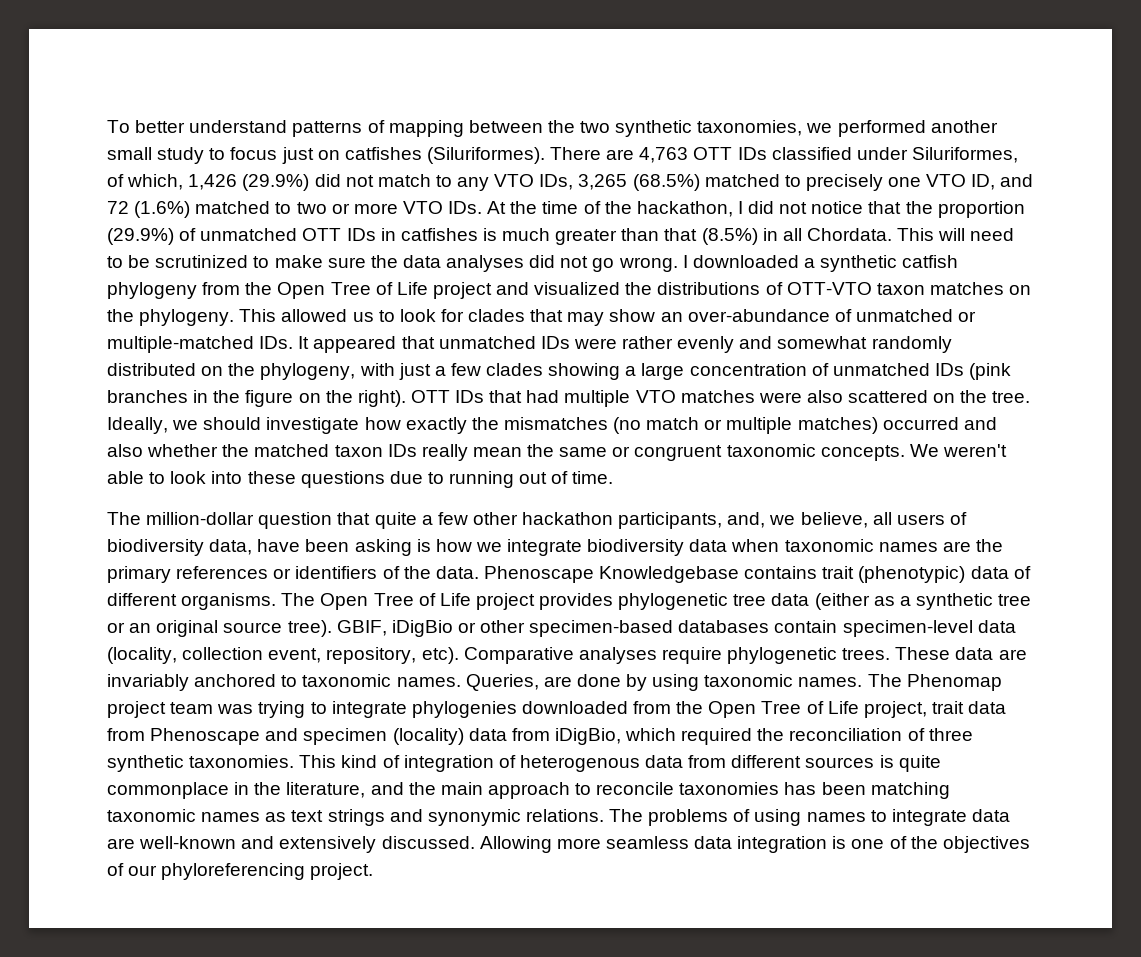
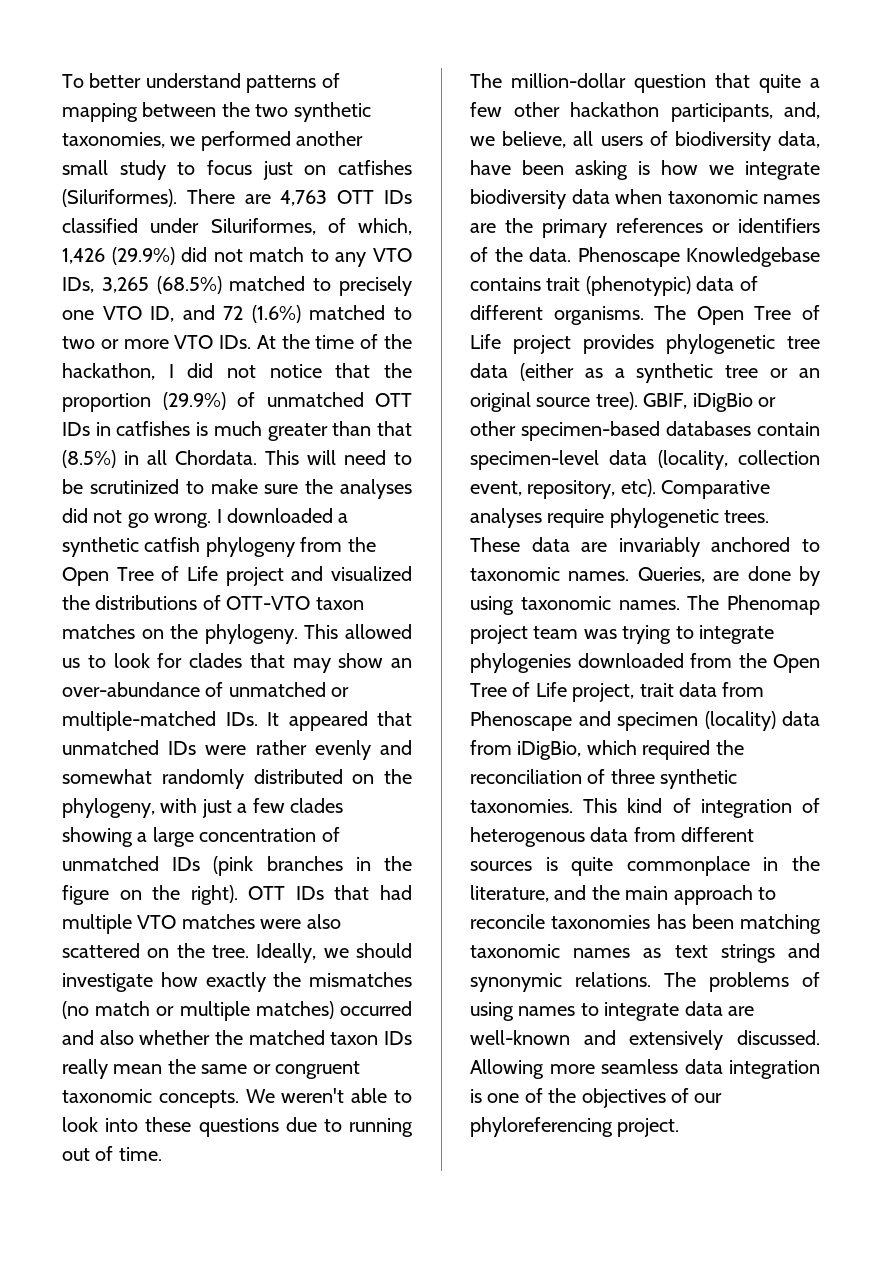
- This will need to be scrutinized to make sure the data analyses did not go wrong.
+ This will need to be scrutinized to make sure the analyses did not go wrong.

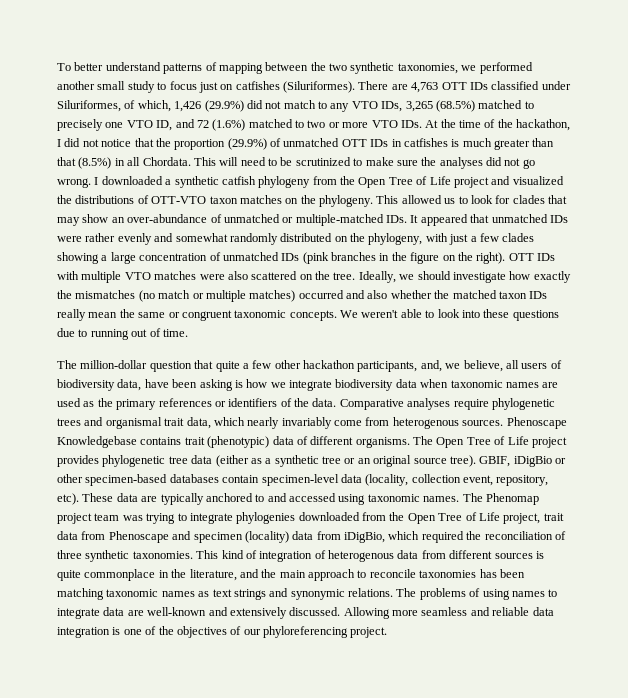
- OTT IDs that had multiple VTO matches were also scattered on the tree.
+ OTT IDs with multiple VTO matches were also scattered on the tree.
- The million-dollar question that quite a few other hackathon participants, and, we believe, all users of biodiversity data, have been asking is how we integrate biodiversity data when taxonomic names are the primary references or identifiers of the data.
+ The million-dollar question that quite a few other hackathon participants, and, we believe, all users of biodiversity data, have been asking is how we integrate biodiversity data when taxonomic names are used as the primary references or identifiers of the data.
+ Comparative analyses require phylogenetic trees and organismal trait data, which nearly invariably come from heterogenous sources.
- Comparative analyses require phylogenetic trees.
- These data are invariably anchored to taxonomic names. Queries, are done by using taxonomic names.
+ These data are typically anchored to and accessed using taxonomic names.
- Allowing more seamless data integration is one of the objectives of our phyloreferencing project.
+ Allowing more seamless and reliable data integration is one of the objectives of our phyloreferencing project.

